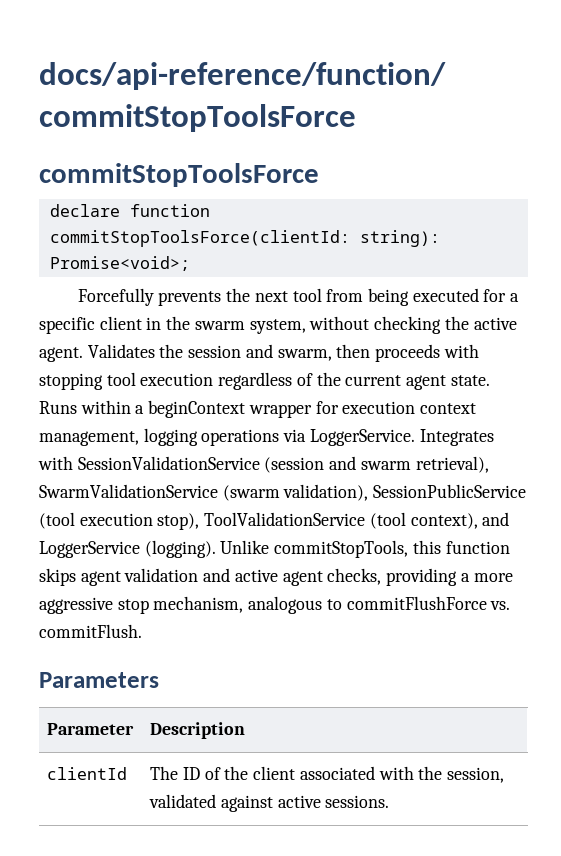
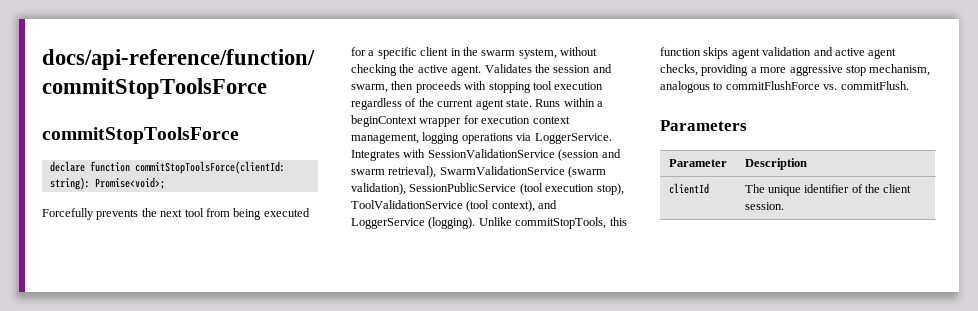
- clientId | The ID of the client associated with the session, validated against active sessions.
+ clientId | The unique identifier of the client session.

